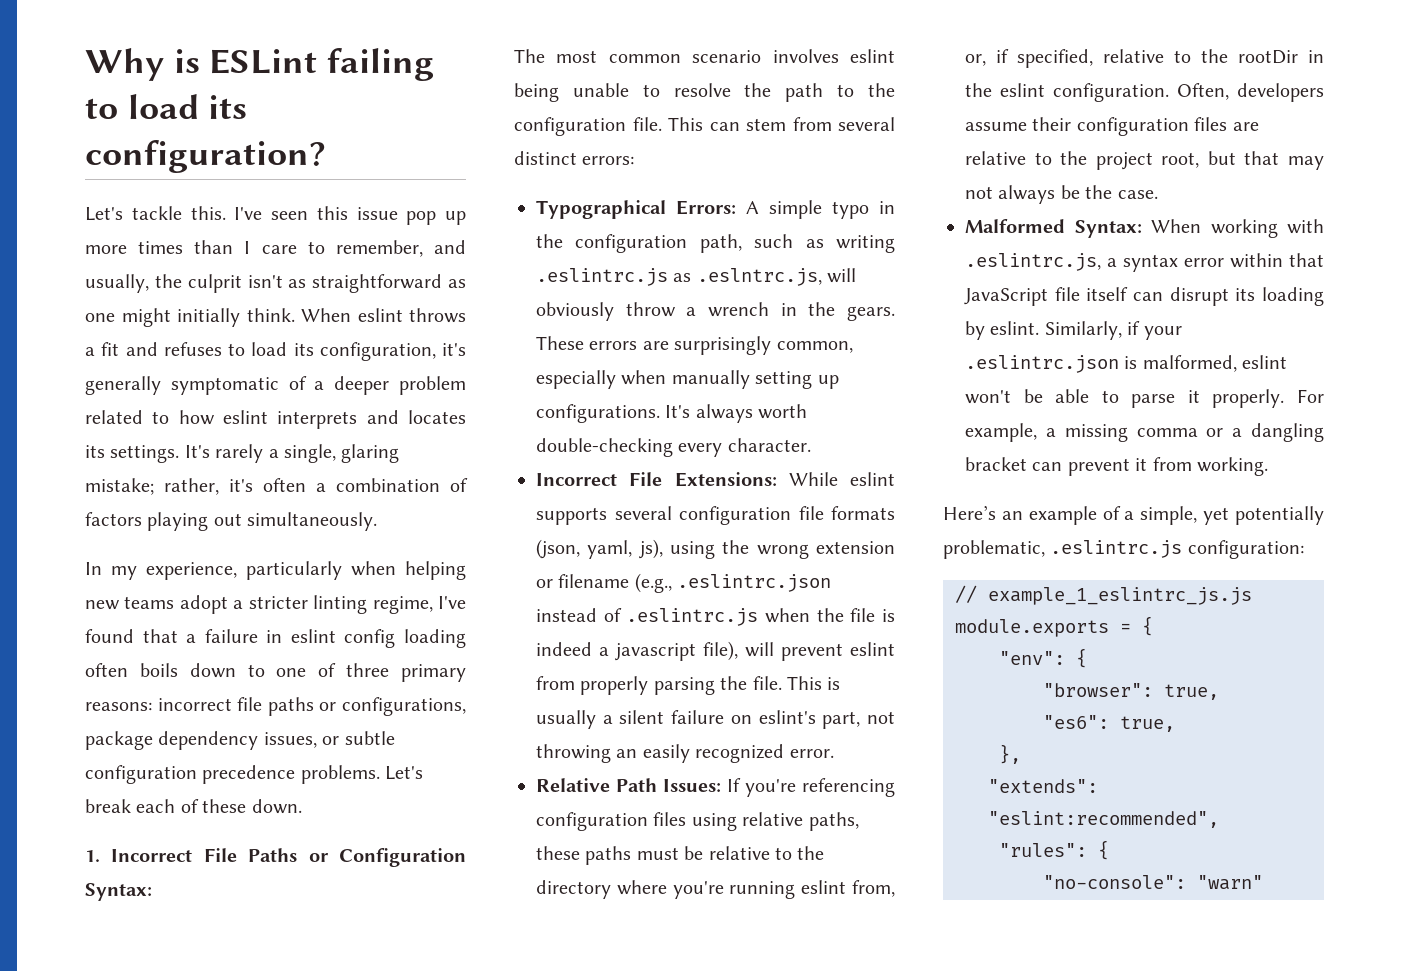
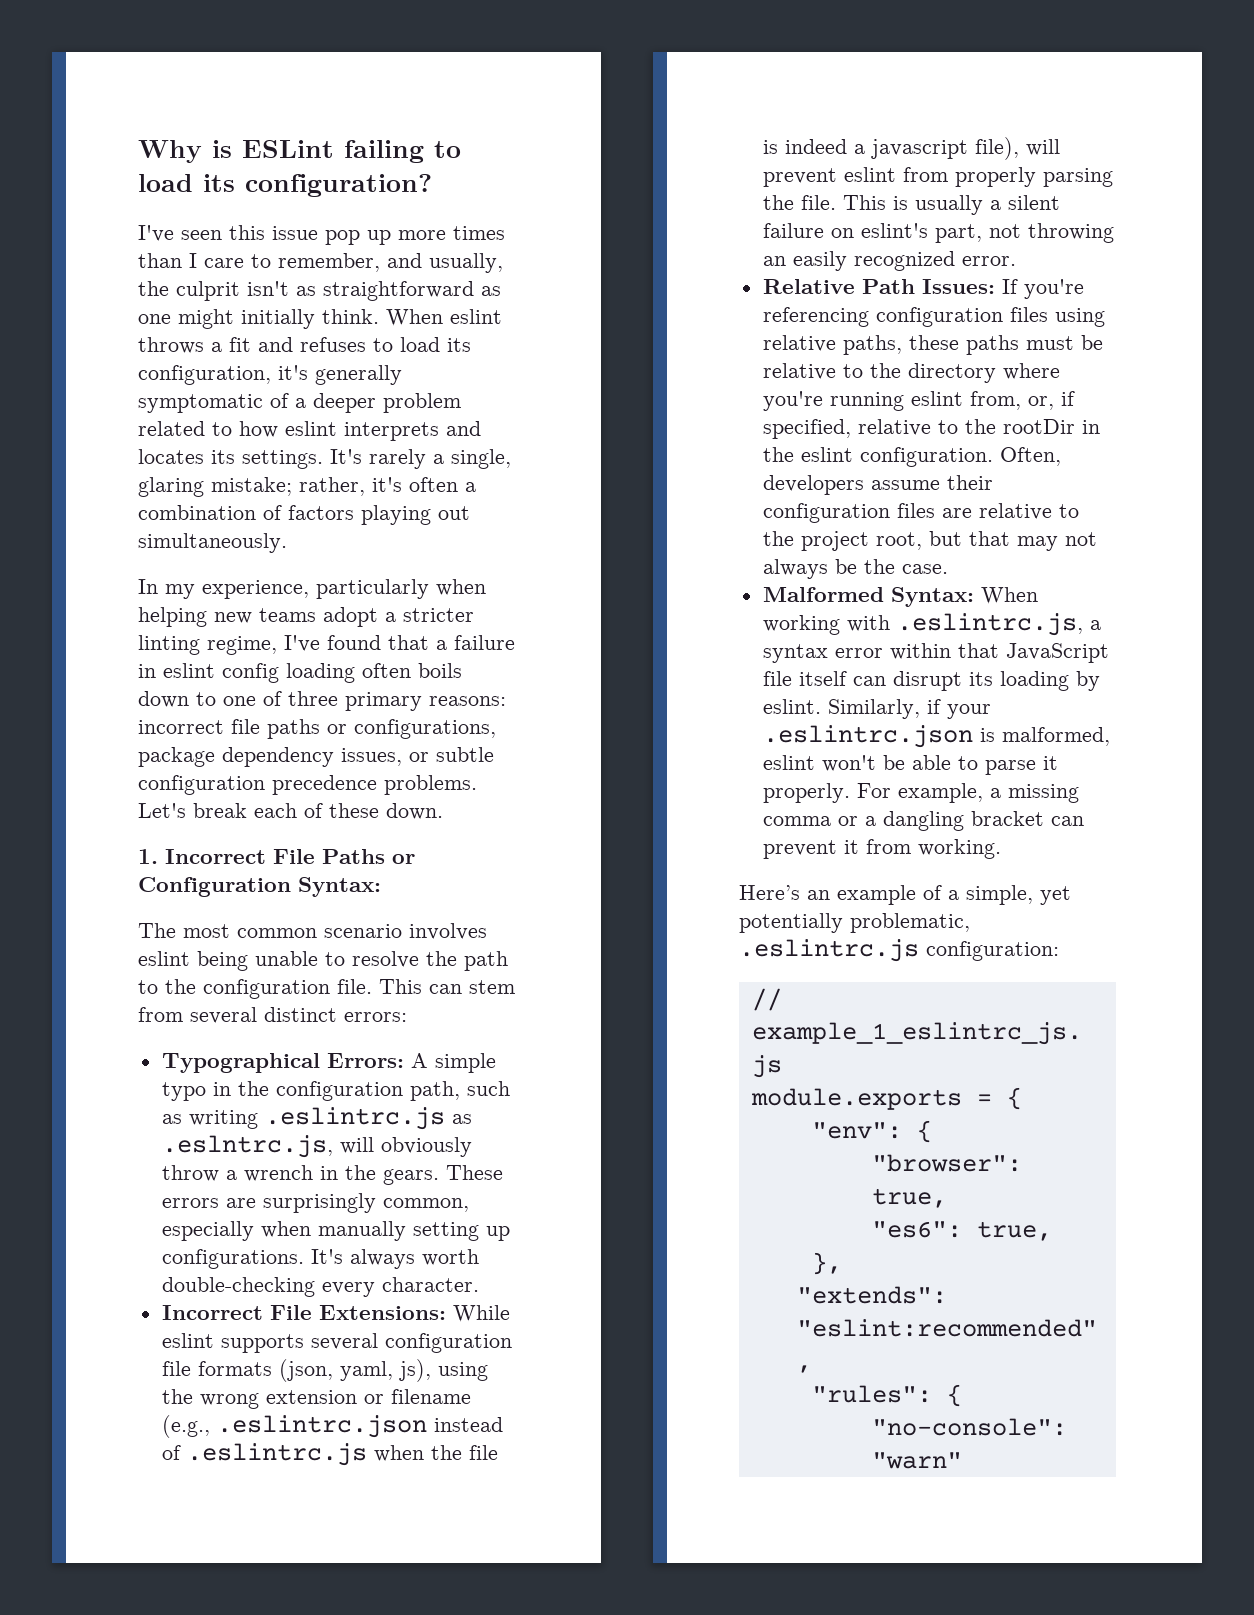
- Let's tackle this.

